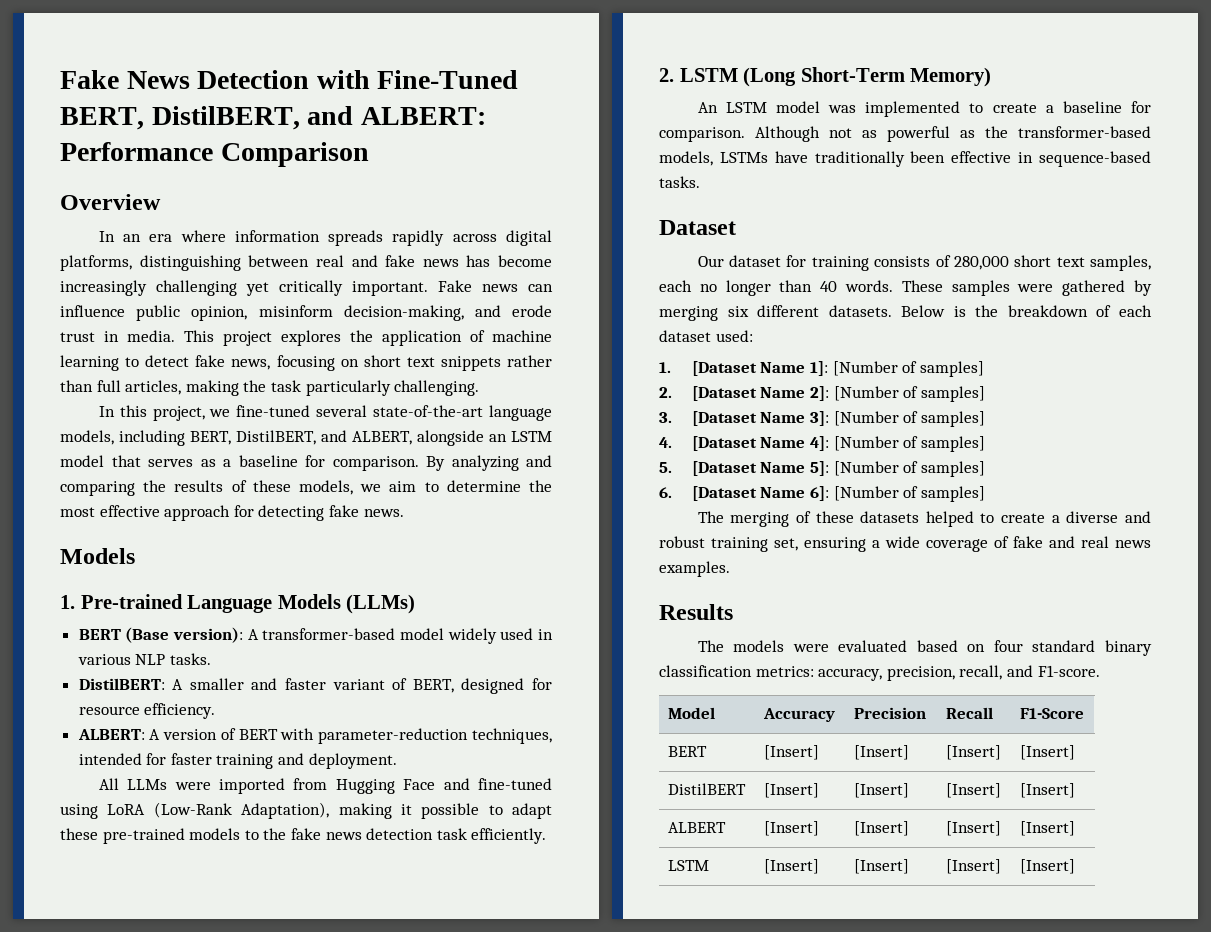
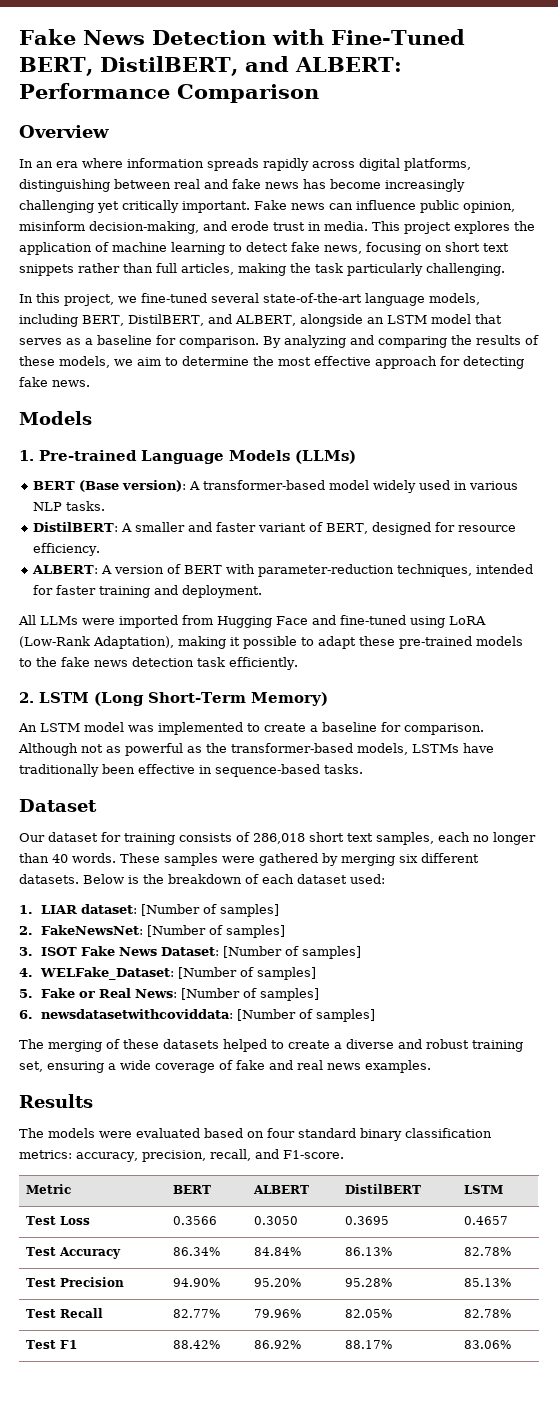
- Our dataset for training consists of 280,000 short text samples, each no longer than 40 words.
+ Our dataset for training consists of 286,018 short text samples, each no longer than 40 words.
- 1. [Dataset Name 1]: [Number of samples]
+ 1. LIAR dataset: [Number of samples]
- 2. [Dataset Name 2]: [Number of samples]
+ 2. FakeNewsNet: [Number of samples]
- 3. [Dataset Name 3]: [Number of samples]
+ 3. ISOT Fake News Dataset: [Number of samples]
- 4. [Dataset Name 4]: [Number of samples]
+ 4. WELFake_Dataset: [Number of samples]
- 5. [Dataset Name 5]: [Number of samples]
+ 5. Fake or Real News: [Number of samples]
- 6. [Dataset Name 6]: [Number of samples]
+ 6. newsdatasetwithcoviddata: [Number of samples]
- Model | Accuracy | Precision | Recall | F1-Score
- BERT | [Insert] | [Insert] | [Insert] | [Insert]
- DistilBERT | [Insert] | [Insert] | [Insert] | [Insert]
- ALBERT | [Insert] | [Insert] | [Insert] | [Insert]
- LSTM | [Insert] | [Insert] | [Insert] | [Insert]
+ Metric | BERT | ALBERT | DistilBERT | LSTM
+ Test Loss | 0.3566 | 0.3050 | 0.3695 | 0.4657
+ Test Accuracy | 86.34% | 84.84% | 86.13% | 82.78%
+ Test Precision | 94.90% | 95.20% | 95.28% | 85.13%
+ Test Recall | 82.77% | 79.96% | 82.05% | 82.78%
+ Test F1 | 88.42% | 86.92% | 88.17% | 83.06%

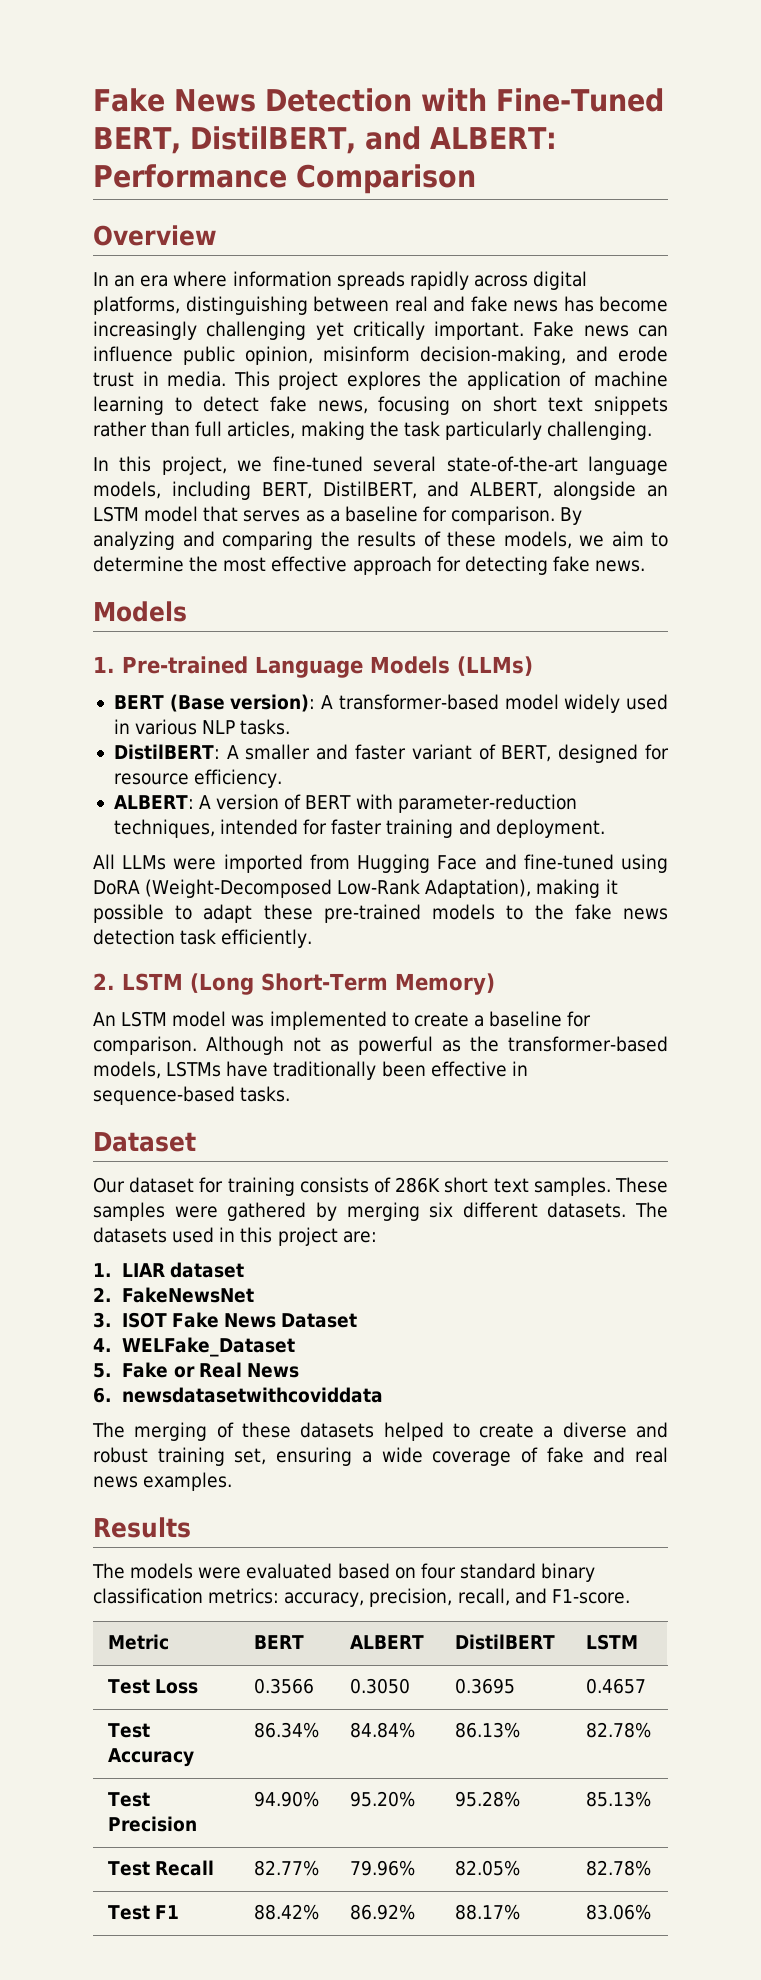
- All LLMs were imported from Hugging Face and fine-tuned using LoRA (Low-Rank Adaptation), making it possible to adapt these pre-trained models to the fake news detection task efficiently.
+ All LLMs were imported from Hugging Face and fine-tuned using DoRA (Weight-Decomposed Low-Rank Adaptation), making it possible to adapt these pre-trained models to the fake news detection task efficiently.
- Our dataset for training consists of 286,018 short text samples, each no longer than 40 words.
+ Our dataset for training consists of 286K short text samples.
- Below is the breakdown of each dataset used:
- 1. LIAR dataset: [Number of samples]
- 2. FakeNewsNet: [Number of samples]
- 3. ISOT Fake News Dataset: [Number of samples]
- 4. WELFake_Dataset: [Number of samples]
- 5. Fake or Real News: [Number of samples]
- 6. newsdatasetwithcoviddata: [Number of samples]
+ The datasets used in this project are:
+ 1. LIAR dataset
+ 2. FakeNewsNet
+ 3. ISOT Fake News Dataset
+ 4. WELFake_Dataset
+ 5. Fake or Real News
+ 6. newsdatasetwithcoviddata

